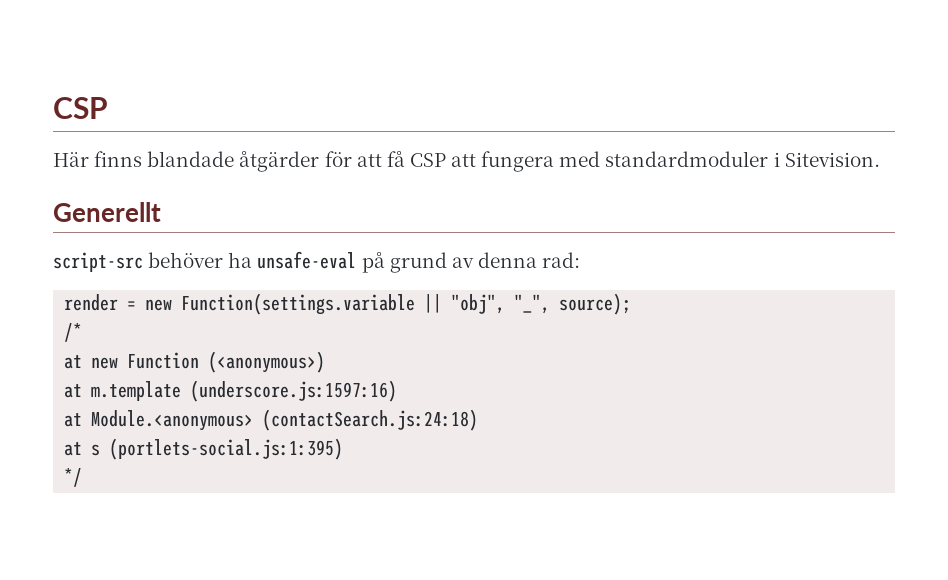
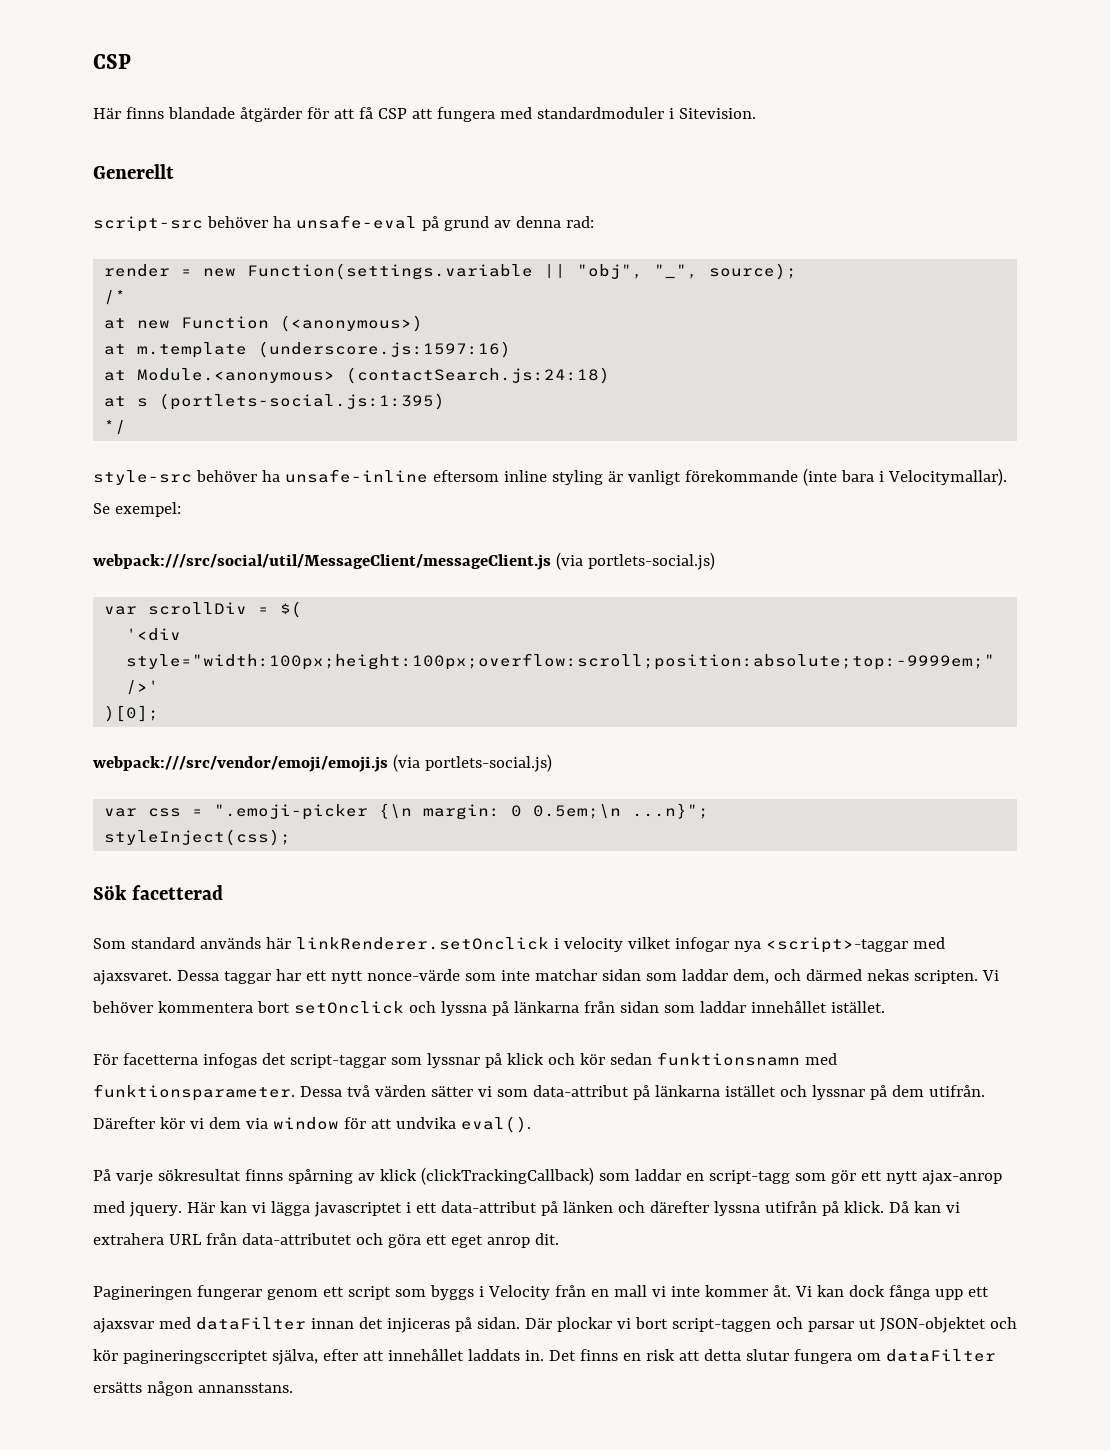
+ style-src behöver ha unsafe-inline eftersom inline styling är vanligt förekommande (inte bara i Velocitymallar). Se exempel:
+ webpack:///src/social/util/MessageClient/messageClient.js (via portlets-social.js)
+ var scrollDiv = $(
+ '<div style="width:100px;height:100px;overflow:scroll;position:absolute;top:-9999em;" />'
+ )[0];
+ webpack:///src/vendor/emoji/emoji.js (via portlets-social.js)
+ var css = ".emoji-picker {\n margin: 0 0.5em;\n ...n}";
+ styleInject(css);
+ Sök facetterad
+ Som standard används här linkRenderer.setOnclick i velocity vilket infogar nya <script>-taggar med ajaxsvaret. Dessa taggar har ett nytt nonce-värde som inte matchar sidan som laddar dem, och därmed nekas scripten. Vi behöver kommentera bort setOnclick och lyssna på länkarna från sidan som laddar innehållet istället.
+ För facetterna infogas det script-taggar som lyssnar på klick och kör sedan funktionsnamn med funktionsparameter. Dessa två värden sätter vi som data-attribut på länkarna istället och lyssnar på dem utifrån. Därefter kör vi dem via window för att undvika eval().
+ På varje sökresultat finns spårning av klick (clickTrackingCallback) som laddar en script-tagg som gör ett nytt ajax-anrop med jquery. Här kan vi lägga javascriptet i ett data-attribut på länken och därefter lyssna utifrån på klick. Då kan vi extrahera URL från data-attributet och göra ett eget anrop dit.
+ Pagineringen fungerar genom ett script som byggs i Velocity från en mall vi inte kommer åt. Vi kan dock fånga upp ett ajaxsvar med dataFilter innan det injiceras på sidan. Där plockar vi bort script-taggen och parsar ut JSON-objektet och kör pagineringsccriptet själva, efter att innehållet laddats in. Det finns en risk att detta slutar fungera om dataFilter ersätts någon annansstans.

